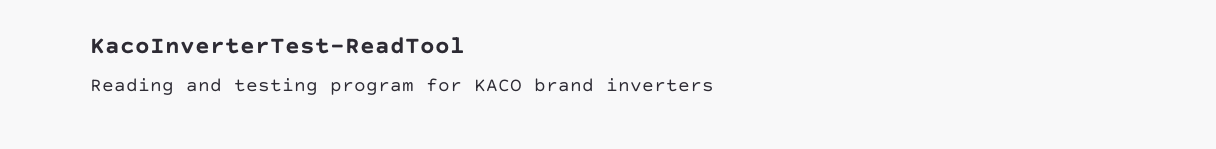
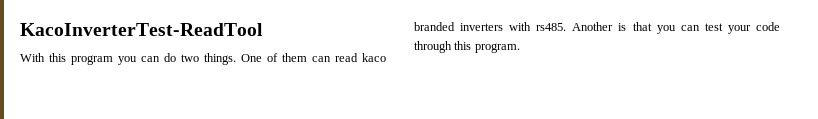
- Reading and testing program for KACO brand inverters
+ With this program you can do two things. One of them can read kaco branded inverters with rs485. Another is that you can test your code through this program.

